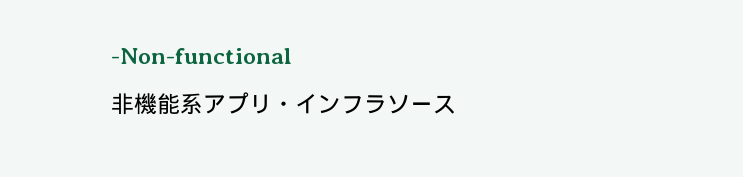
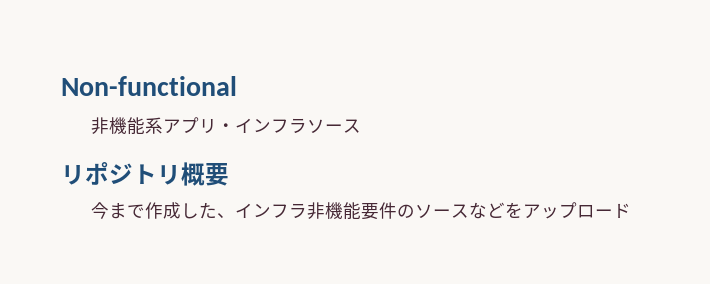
- -Non-functional
+ Non-functional
+ リポジトリ概要
+ 今まで作成した、インフラ非機能要件のソースなどをアップロード

